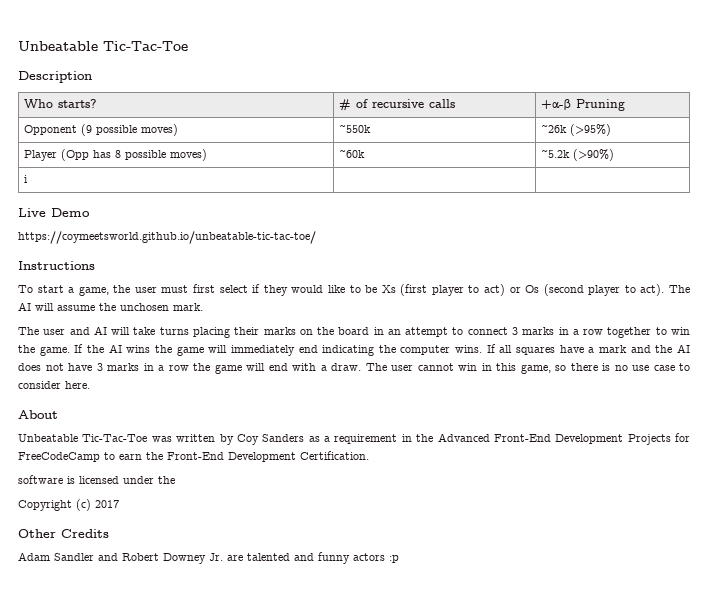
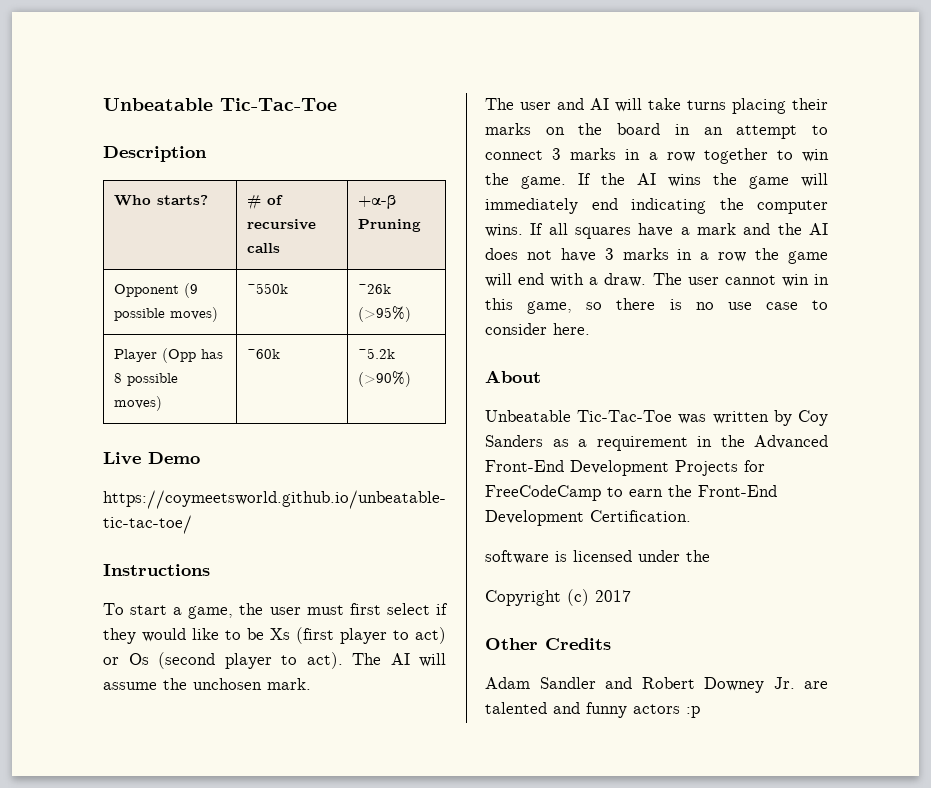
- i | |

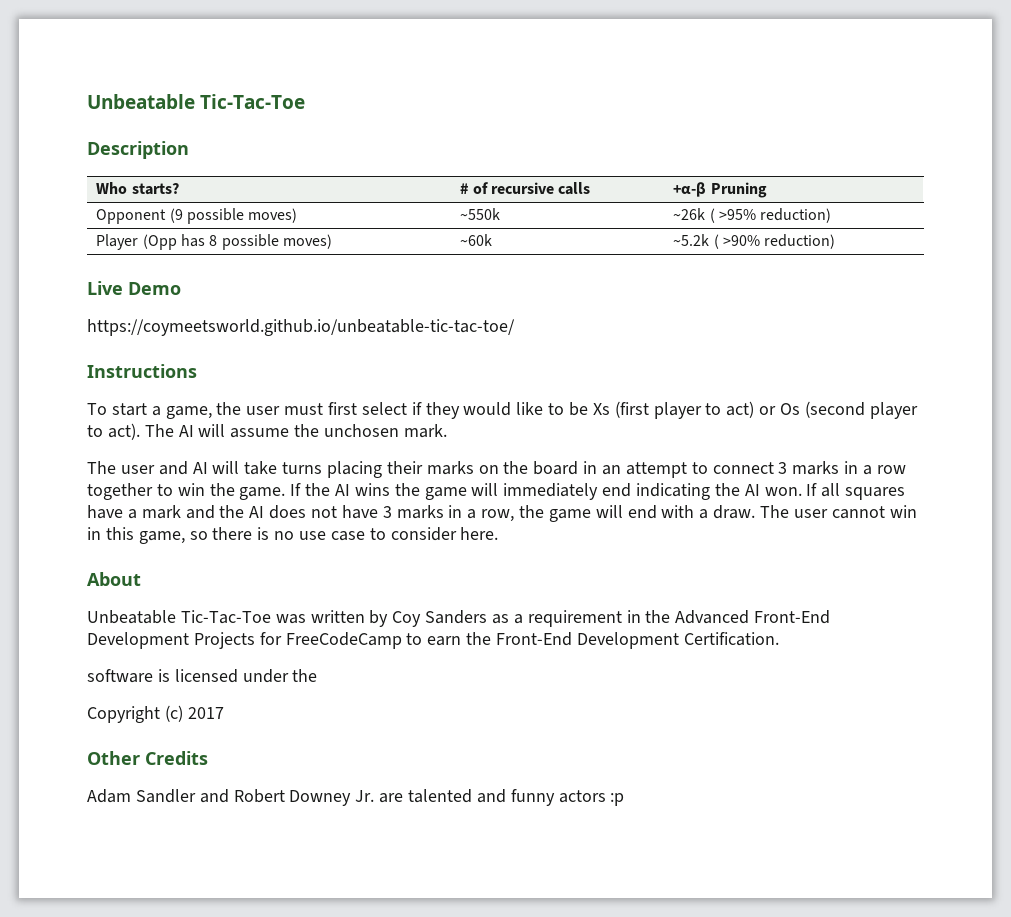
- Opponent (9 possible moves) | ~550k | ~26k (>95%)
+ Opponent (9 possible moves) | ~550k | ~26k ( >95% reduction)
- Player (Opp has 8 possible moves) | ~60k | ~5.2k (>90%)
+ Player (Opp has 8 possible moves) | ~60k | ~5.2k ( >90% reduction)
- If the AI wins the game will immediately end indicating the computer wins.
+ If the AI wins the game will immediately end indicating the AI won.
- If all squares have a mark and the AI does not have 3 marks in a row the game will end with a draw.
+ If all squares have a mark and the AI does not have 3 marks in a row, the game will end with a draw.

